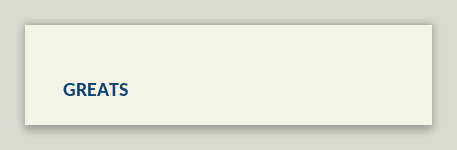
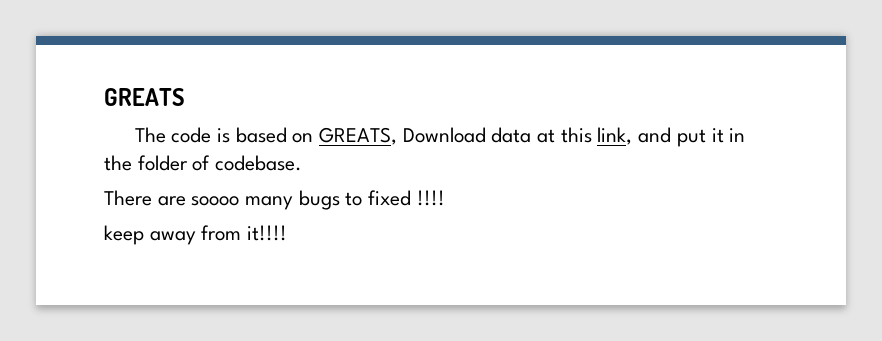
+ The code is based on GREATS, Download data at this link, and put it in the folder of codebase.
+ There are soooo many bugs to fixed !!!!
+ keep away from it!!!!

